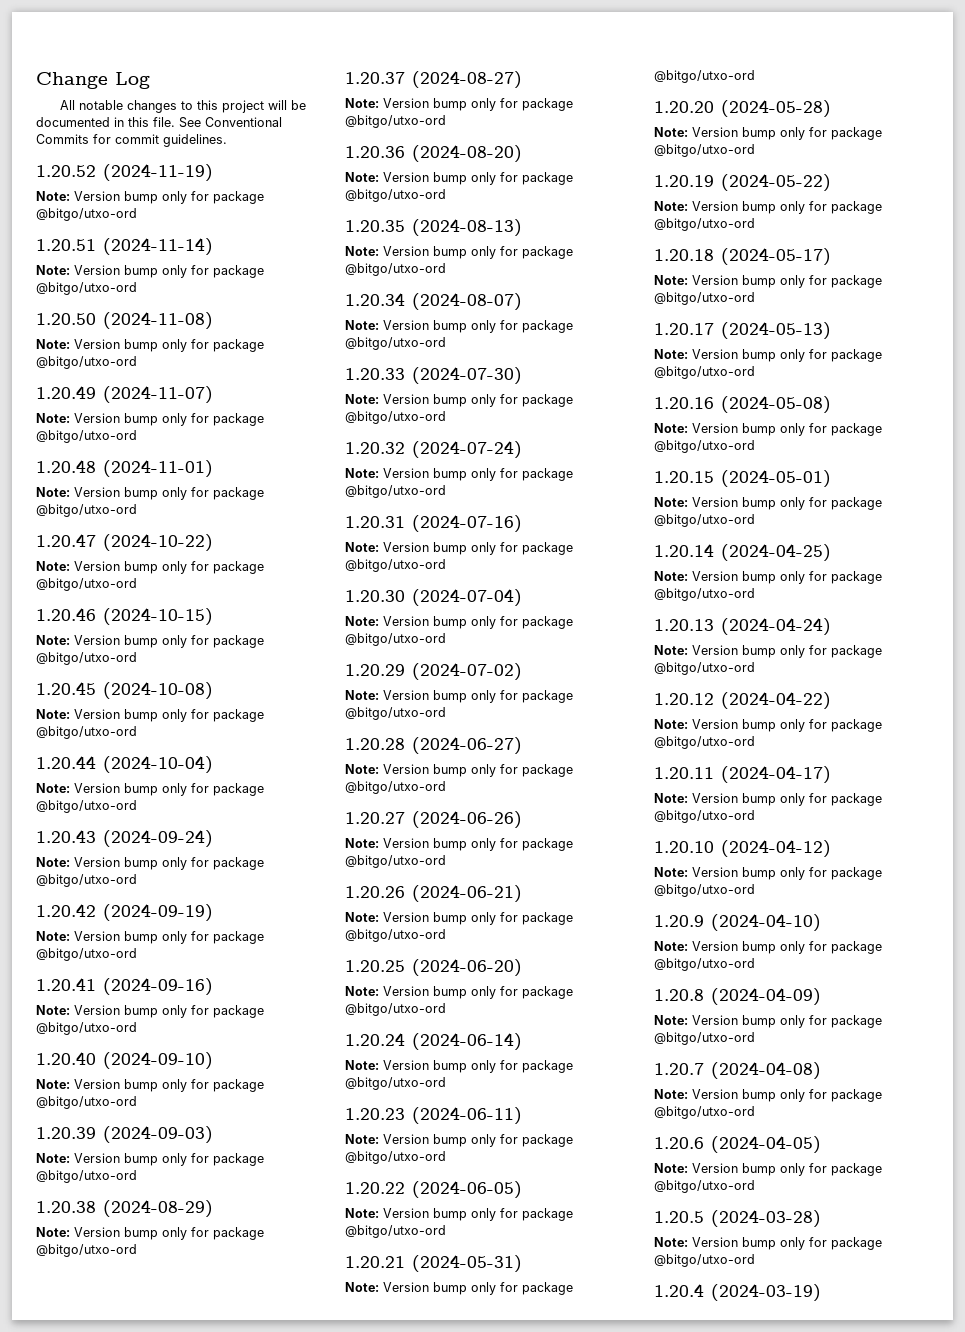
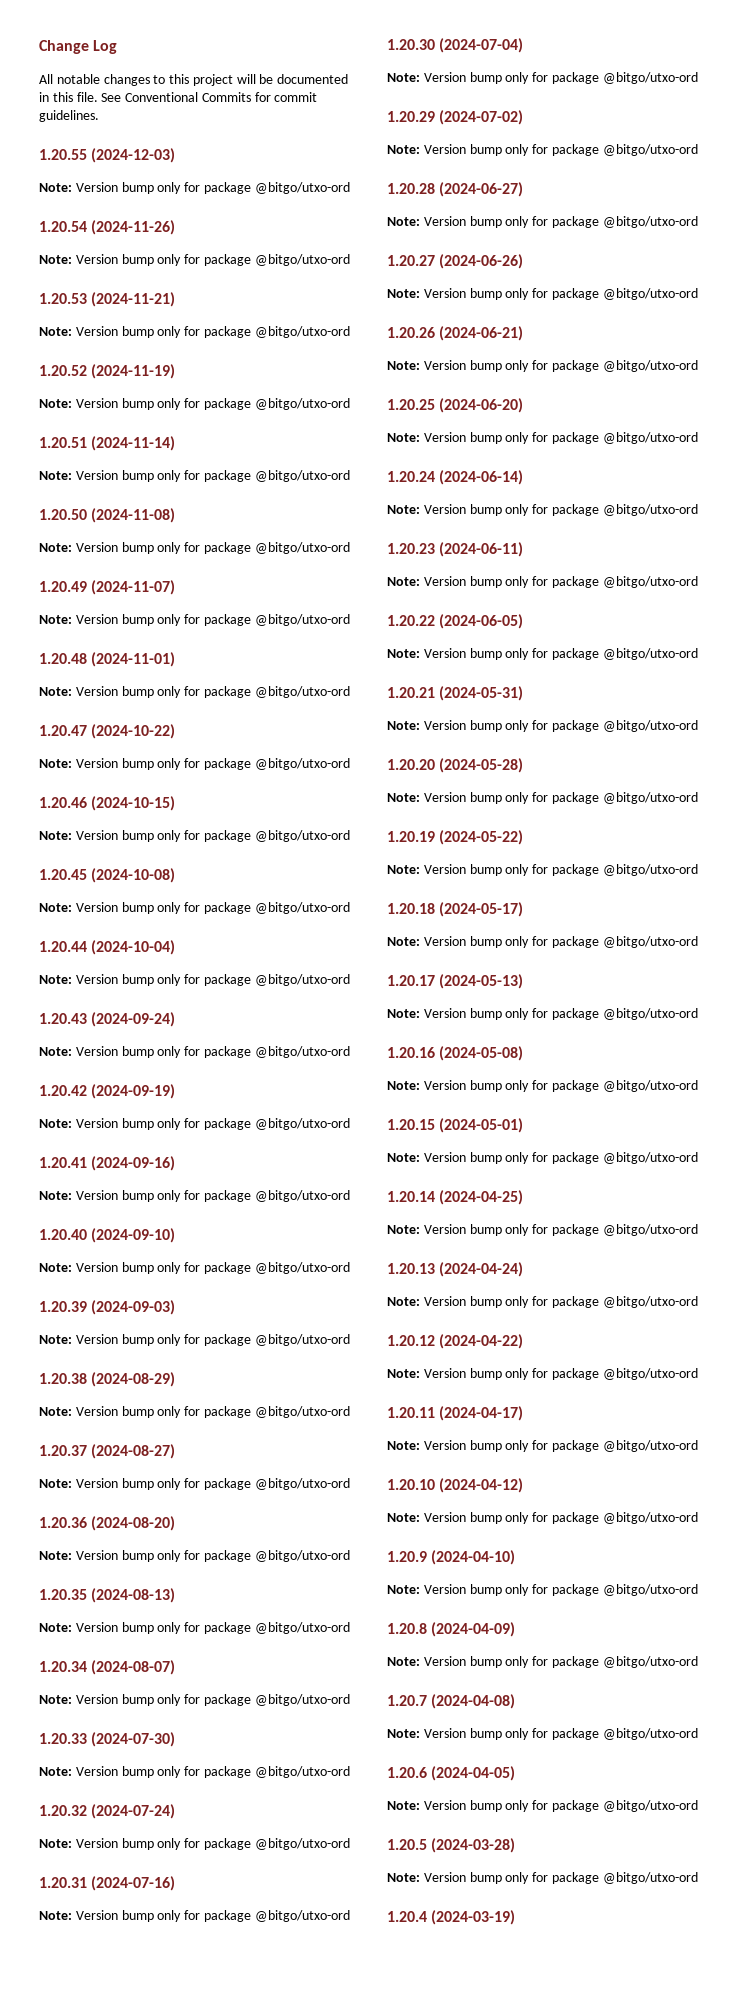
+ 1.20.55 (2024-12-03)
+ Note: Version bump only for package @bitgo/utxo-ord
+ 1.20.54 (2024-11-26)
+ Note: Version bump only for package @bitgo/utxo-ord
+ 1.20.53 (2024-11-21)
+ Note: Version bump only for package @bitgo/utxo-ord

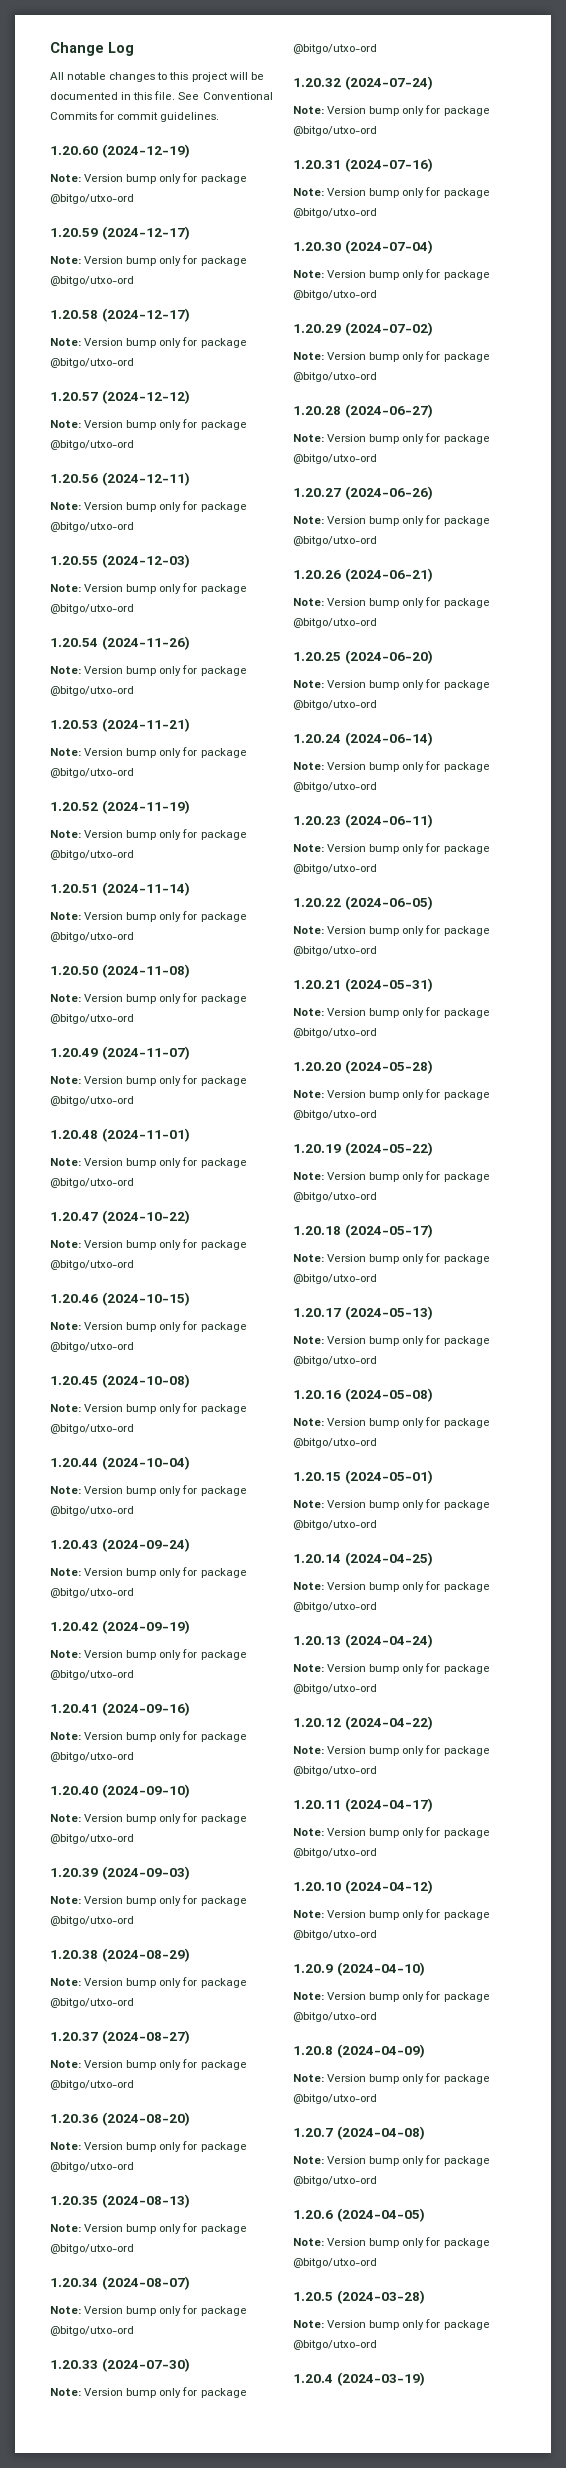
+ 1.20.60 (2024-12-19)
+ Note: Version bump only for package @bitgo/utxo-ord
+ 1.20.59 (2024-12-17)
+ Note: Version bump only for package @bitgo/utxo-ord
+ 1.20.58 (2024-12-17)
+ Note: Version bump only for package @bitgo/utxo-ord
+ 1.20.57 (2024-12-12)
+ Note: Version bump only for package @bitgo/utxo-ord
+ 1.20.56 (2024-12-11)
+ Note: Version bump only for package @bitgo/utxo-ord

